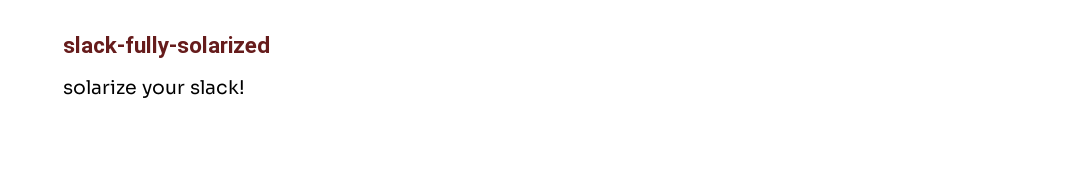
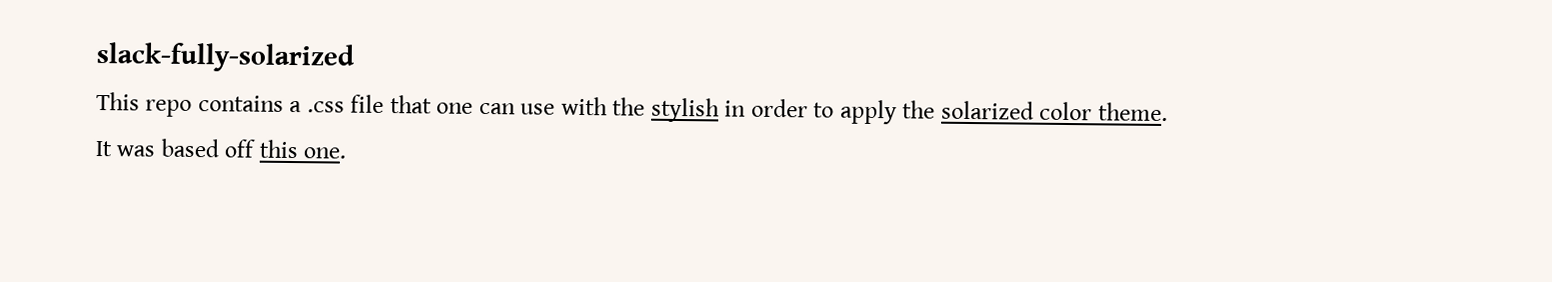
- solarize your slack!
+ This repo contains a .css file that one can use with the stylish in order to apply the solarized color theme.
+ It was based off this one.

